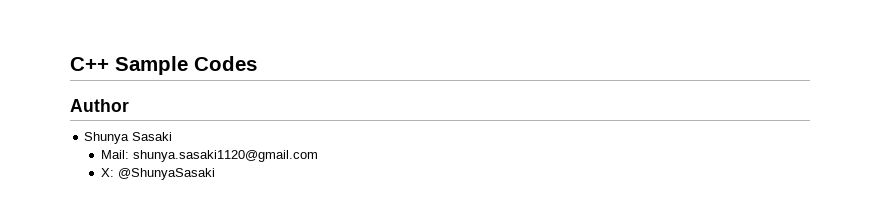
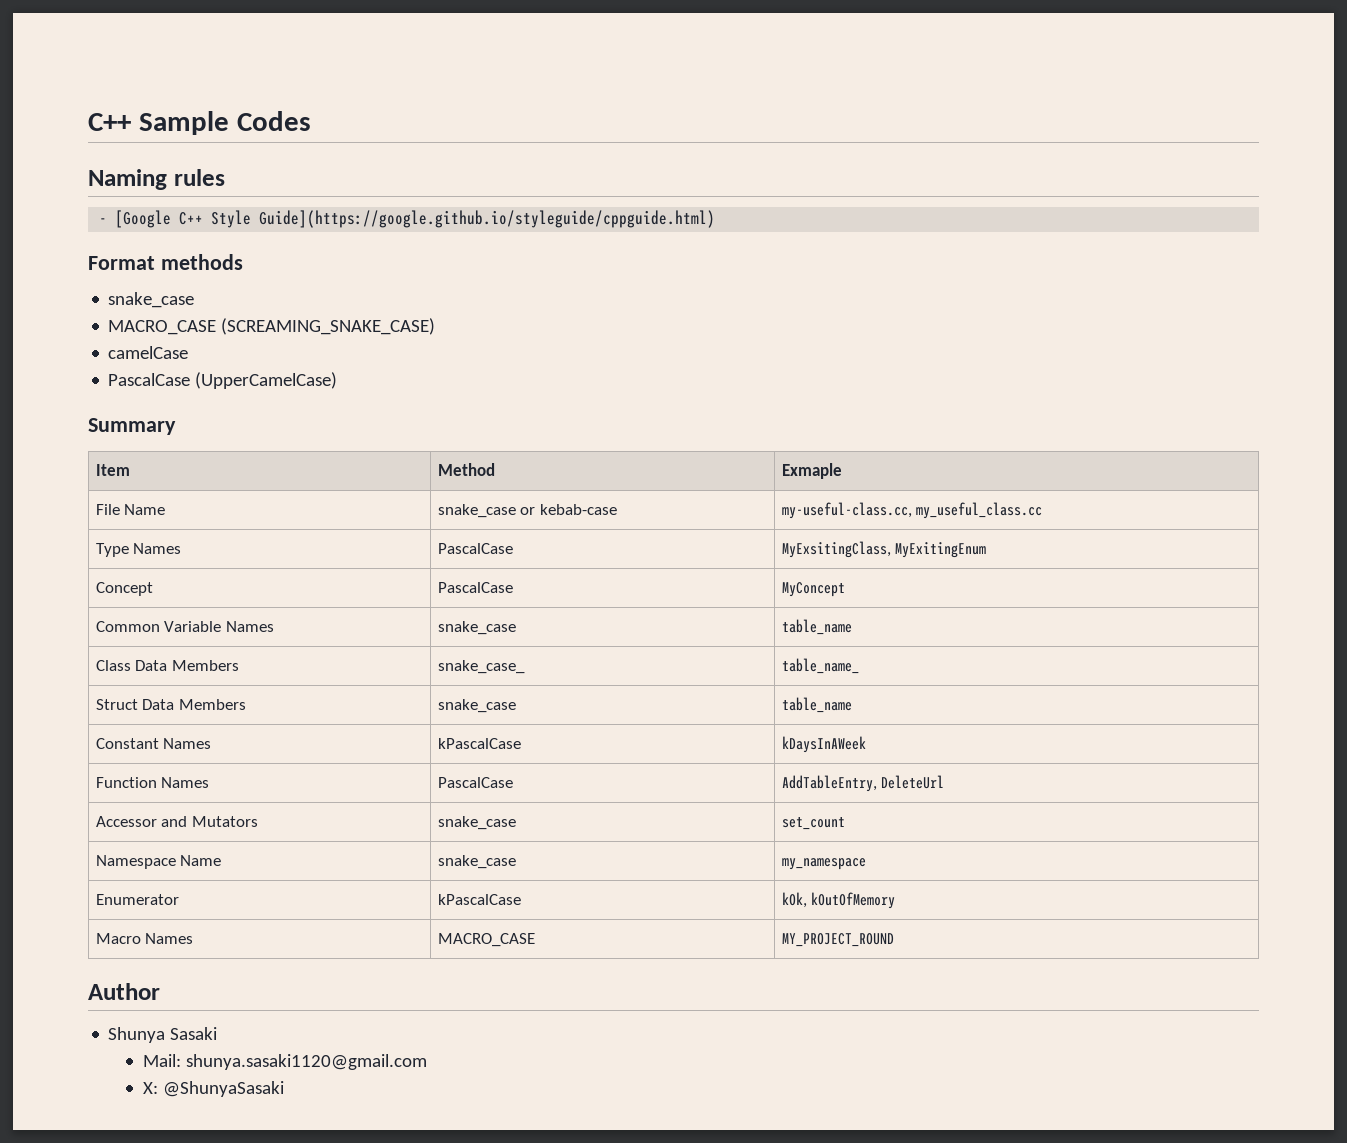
+ Naming rules
+ - [Google C++ Style Guide](https://google.github.io/styleguide/cppguide.html)
+ Format methods
+ snake_case
+ MACRO_CASE (SCREAMING_SNAKE_CASE)
+ camelCase
+ PascalCase (UpperCamelCase)
+ Summary
+ Item | Method | Exmaple
+ File Name | snake_case or kebab-case | my-useful-class.cc, my_useful_class.cc
+ Type Names | PascalCase | MyExsitingClass, MyExitingEnum
+ Concept | PascalCase | MyConcept
+ Common Variable Names | snake_case | table_name
+ Class Data Members | snake_case_ | table_name_
+ Struct Data Members | snake_case | table_name
+ Constant Names | kPascalCase | kDaysInAWeek
+ Function Names | PascalCase | AddTableEntry, DeleteUrl
+ Accessor and Mutators | snake_case | set_count
+ Namespace Name | snake_case | my_namespace
+ Enumerator | kPascalCase | kOk, kOutOfMemory
+ Macro Names | MACRO_CASE | MY_PROJECT_ROUND

